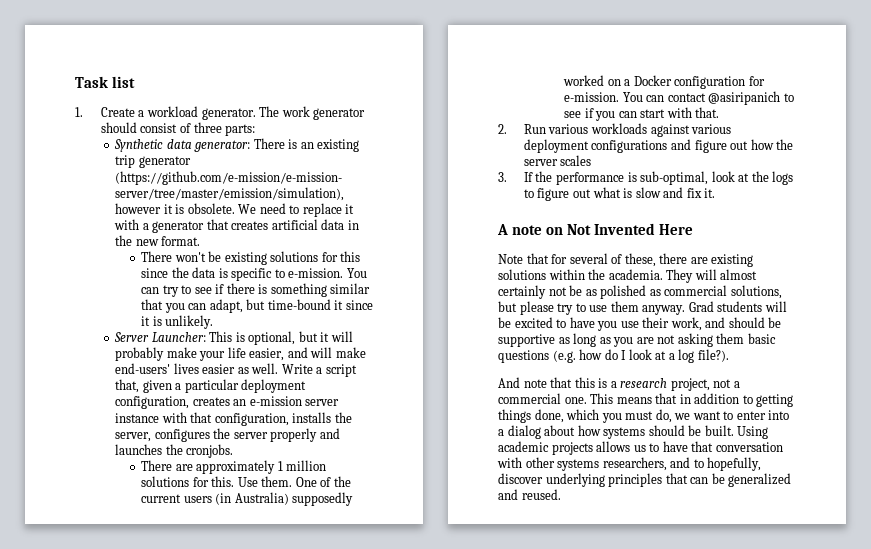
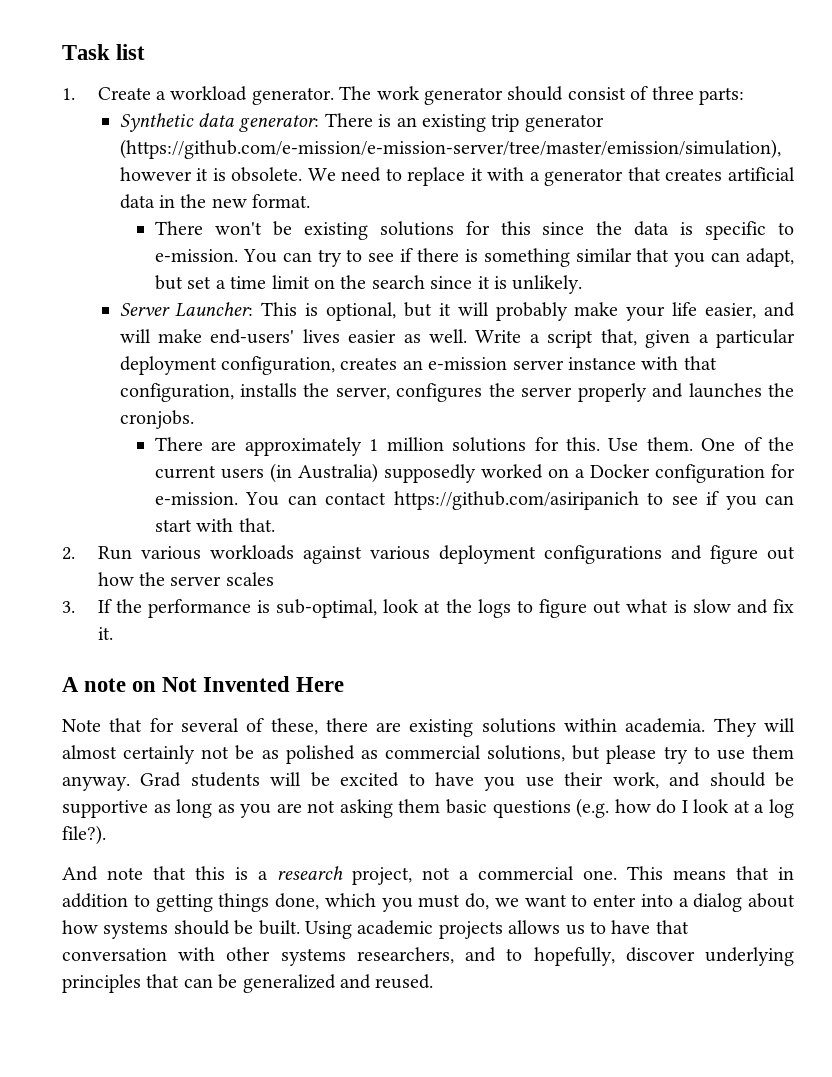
- You can try to see if there is something similar that you can adapt, but time-bound it since it is unlikely.
+ You can try to see if there is something similar that you can adapt, but set a time limit on the search since it is unlikely.
- You can contact @asiripanich to see if you can start with that.
+ You can contact https://github.com/asiripanich to see if you can start with that.
- Note that for several of these, there are existing solutions within the academia.
+ Note that for several of these, there are existing solutions within academia.

